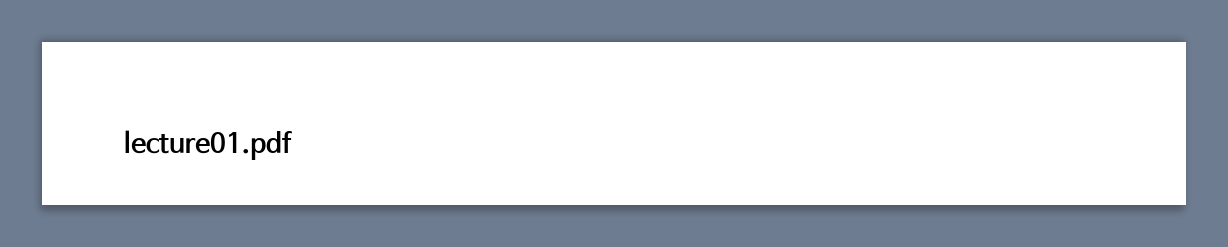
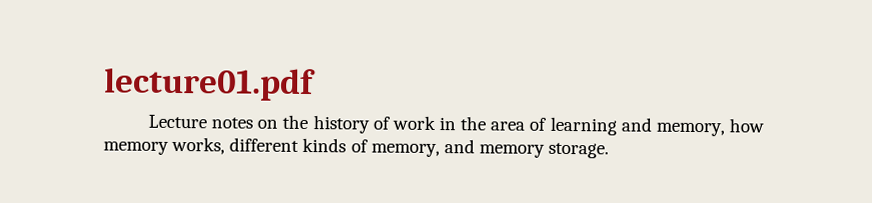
+ Lecture notes on the history of work in the area of learning and memory, how memory works, different kinds of memory, and memory storage.

